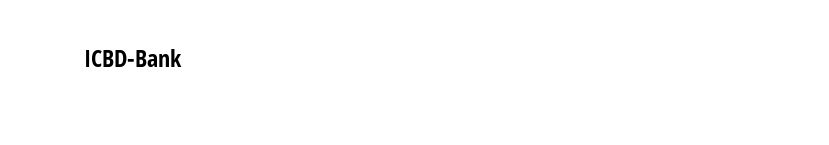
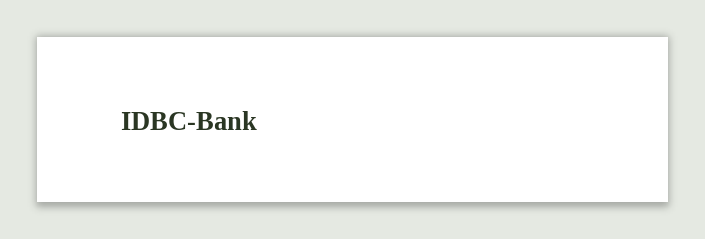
- ICBD-Bank
+ IDBC-Bank

